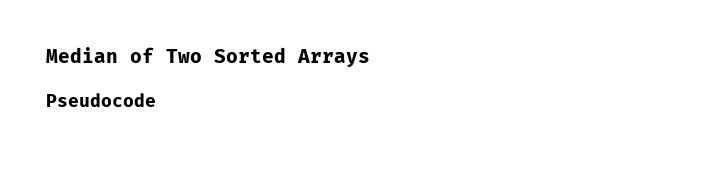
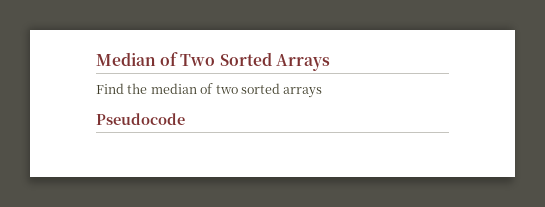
+ Find the median of two sorted arrays

